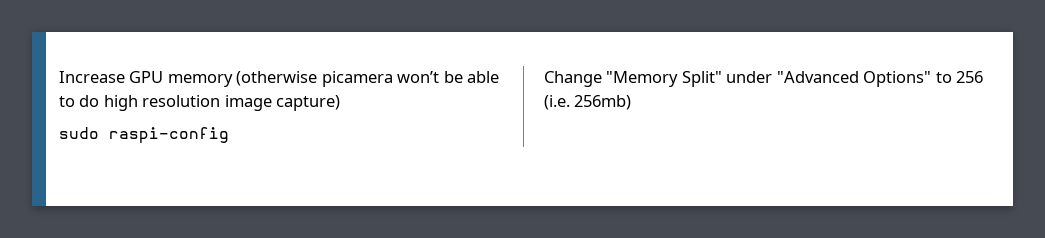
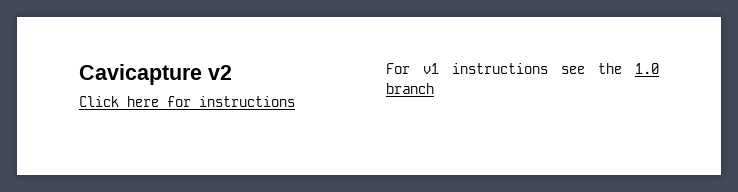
- Increase GPU memory (otherwise picamera won’t be able to do high resolution image capture)
- sudo raspi-config
- Change "Memory Split" under "Advanced Options" to 256 (i.e. 256mb)
+ Cavicapture v2
+ Click here for instructions
+ For v1 instructions see the 1.0 branch

